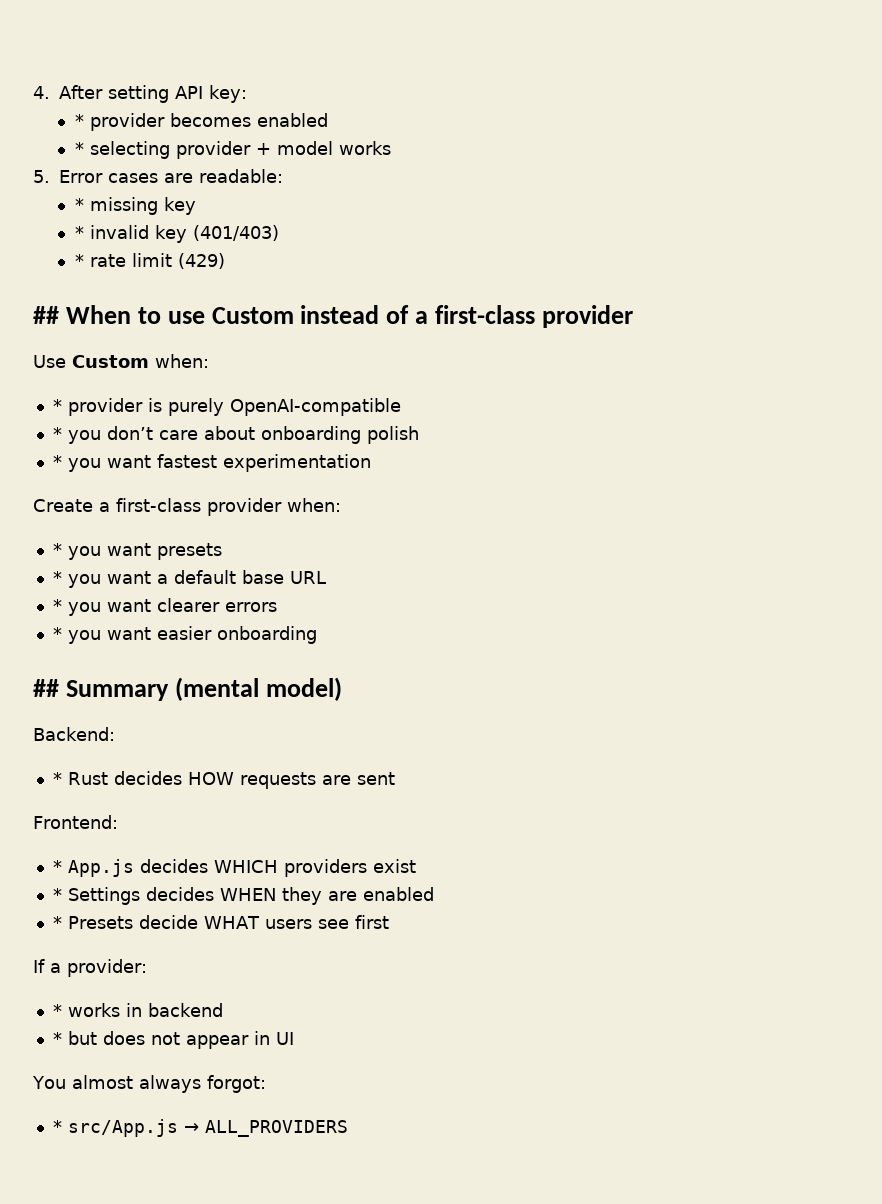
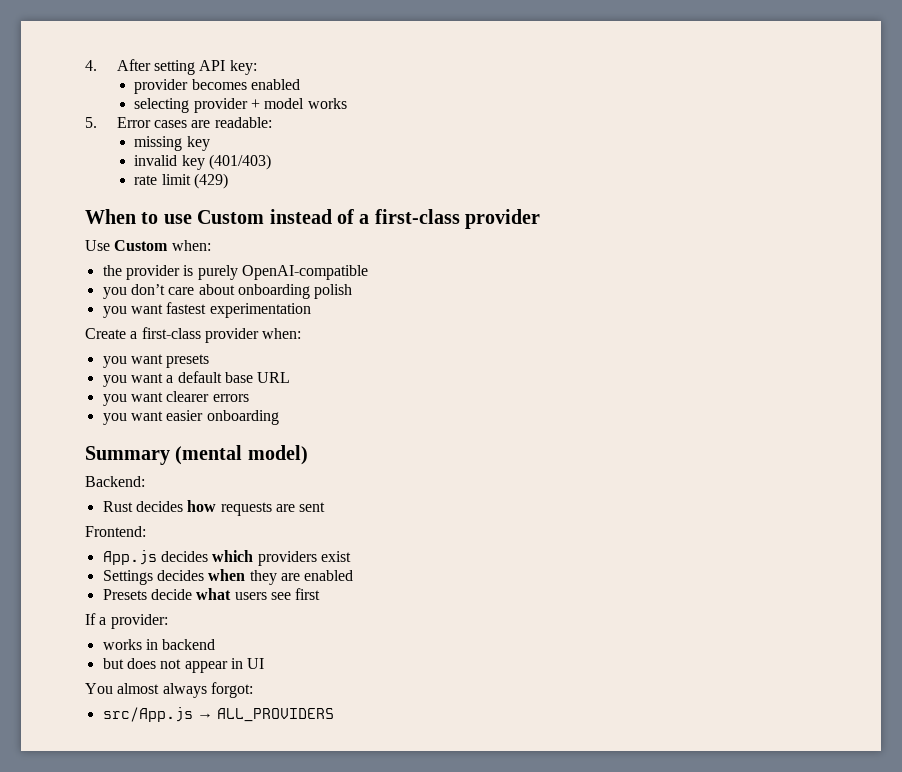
- * provider becomes enabled
+ provider becomes enabled
- * selecting provider + model works
+ selecting provider + model works
- * missing key
+ missing key
- * invalid key (401/403)
+ invalid key (401/403)
- * rate limit (429)
+ rate limit (429)
- ## When to use Custom instead of a first-class provider
+ When to use Custom instead of a first-class provider
- * provider is purely OpenAI-compatible
+ the provider is purely OpenAI-compatible
- * you don’t care about onboarding polish
+ you don’t care about onboarding polish
- * you want fastest experimentation
+ you want fastest experimentation
- * you want presets
+ you want presets
- * you want a default base URL
+ you want a default base URL
- * you want clearer errors
+ you want clearer errors
- * you want easier onboarding
+ you want easier onboarding
- ## Summary (mental model)
+ Summary (mental model)
- * Rust decides HOW requests are sent
+ Rust decides how requests are sent
- * App.js decides WHICH providers exist
+ App.js decides which providers exist
- * Settings decides WHEN they are enabled
+ Settings decides when they are enabled
- * Presets decide WHAT users see first
+ Presets decide what users see first
- * works in backend
+ works in backend
- * but does not appear in UI
+ but does not appear in UI
- * src/App.js → ALL_PROVIDERS
+ src/App.js → ALL_PROVIDERS

